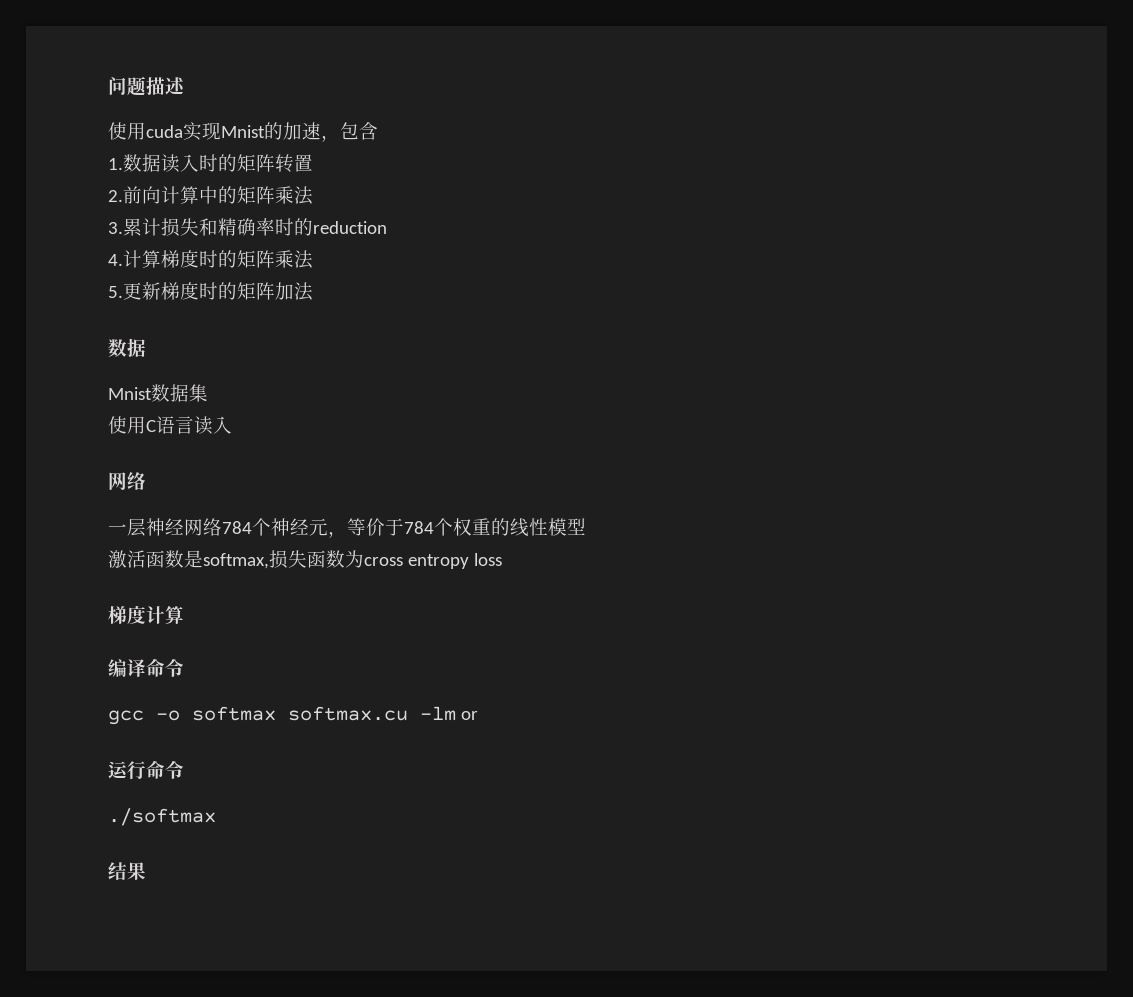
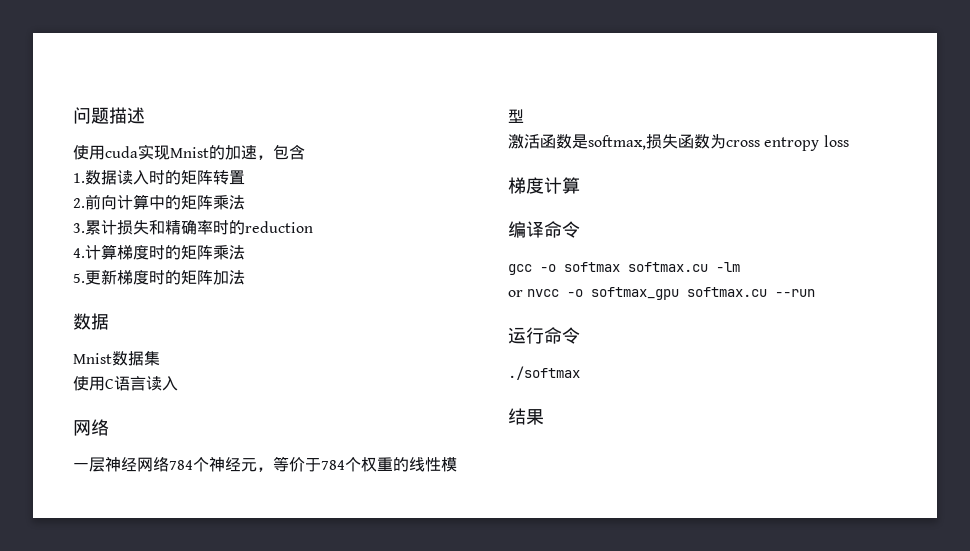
- gcc -o softmax softmax.cu -lm or
+ gcc -o softmax softmax.cu -lm
+ or nvcc -o softmax_gpu softmax.cu --run

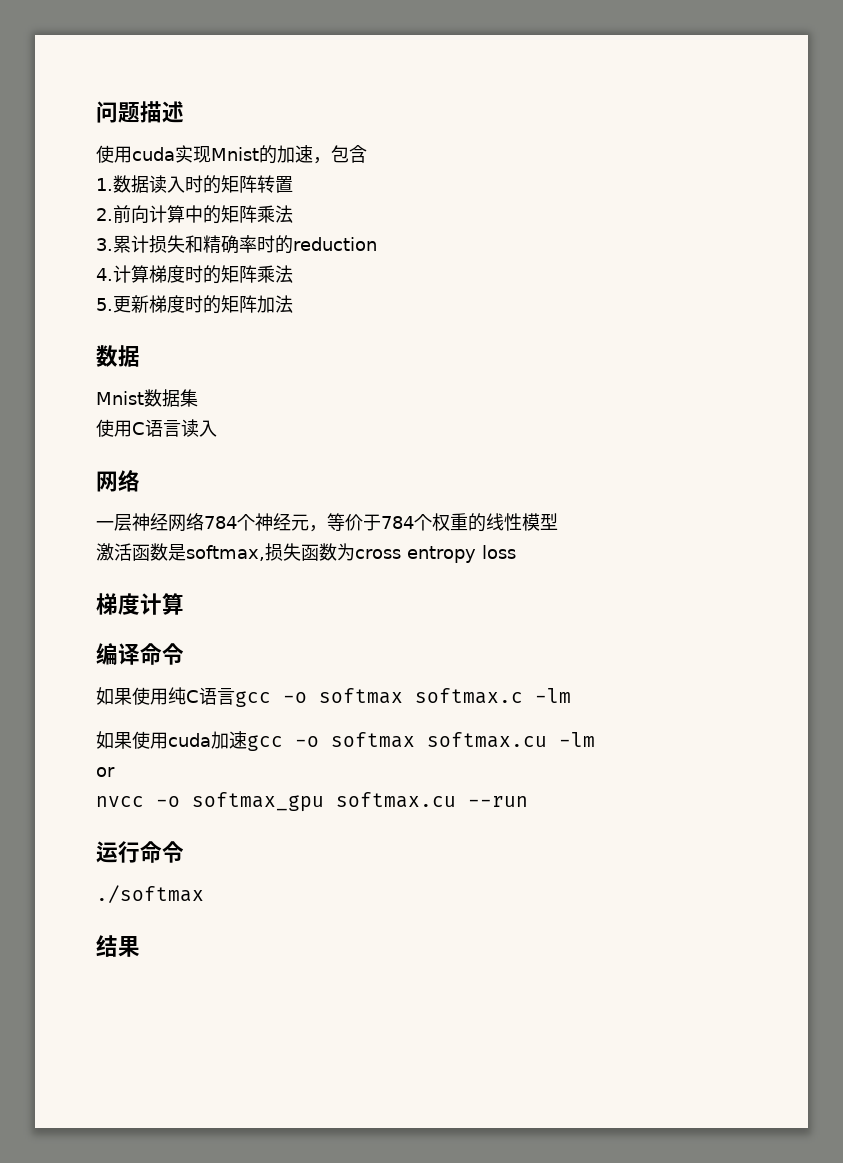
- gcc -o softmax softmax.cu -lm
+ 如果使用纯C语言gcc -o softmax softmax.c -lm
+ 如果使用cuda加速gcc -o softmax softmax.cu -lm
- or nvcc -o softmax_gpu softmax.cu --run
+ or
+ nvcc -o softmax_gpu softmax.cu --run

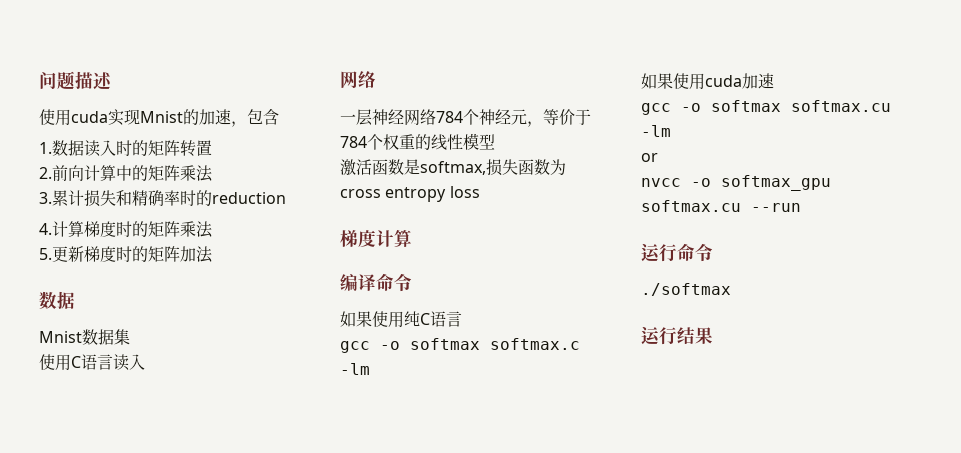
- 如果使用纯C语言gcc -o softmax softmax.c -lm
+ 如果使用纯C语言
+ gcc -o softmax softmax.c -lm
- 如果使用cuda加速gcc -o softmax softmax.cu -lm
+ 如果使用cuda加速
+ gcc -o softmax softmax.cu -lm
- 结果
+ 运行结果

